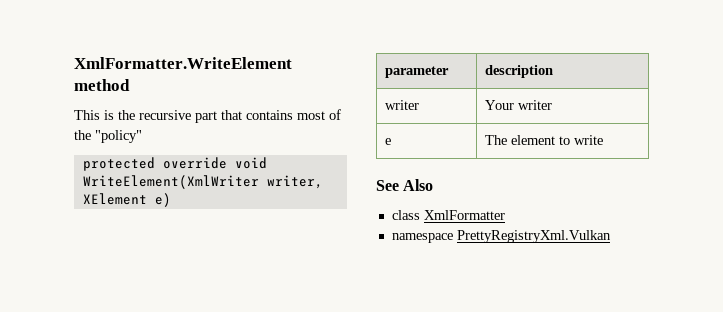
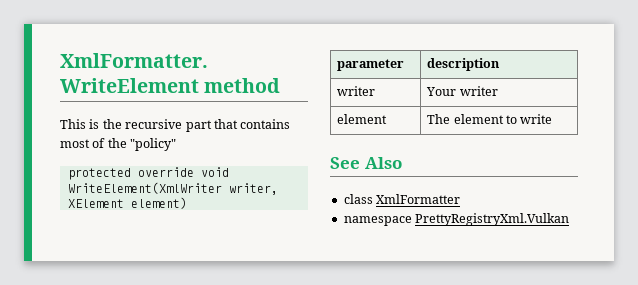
- protected override void WriteElement(XmlWriter writer, XElement e)
+ protected override void WriteElement(XmlWriter writer, XElement element)
- e | The element to write
+ element | The element to write

